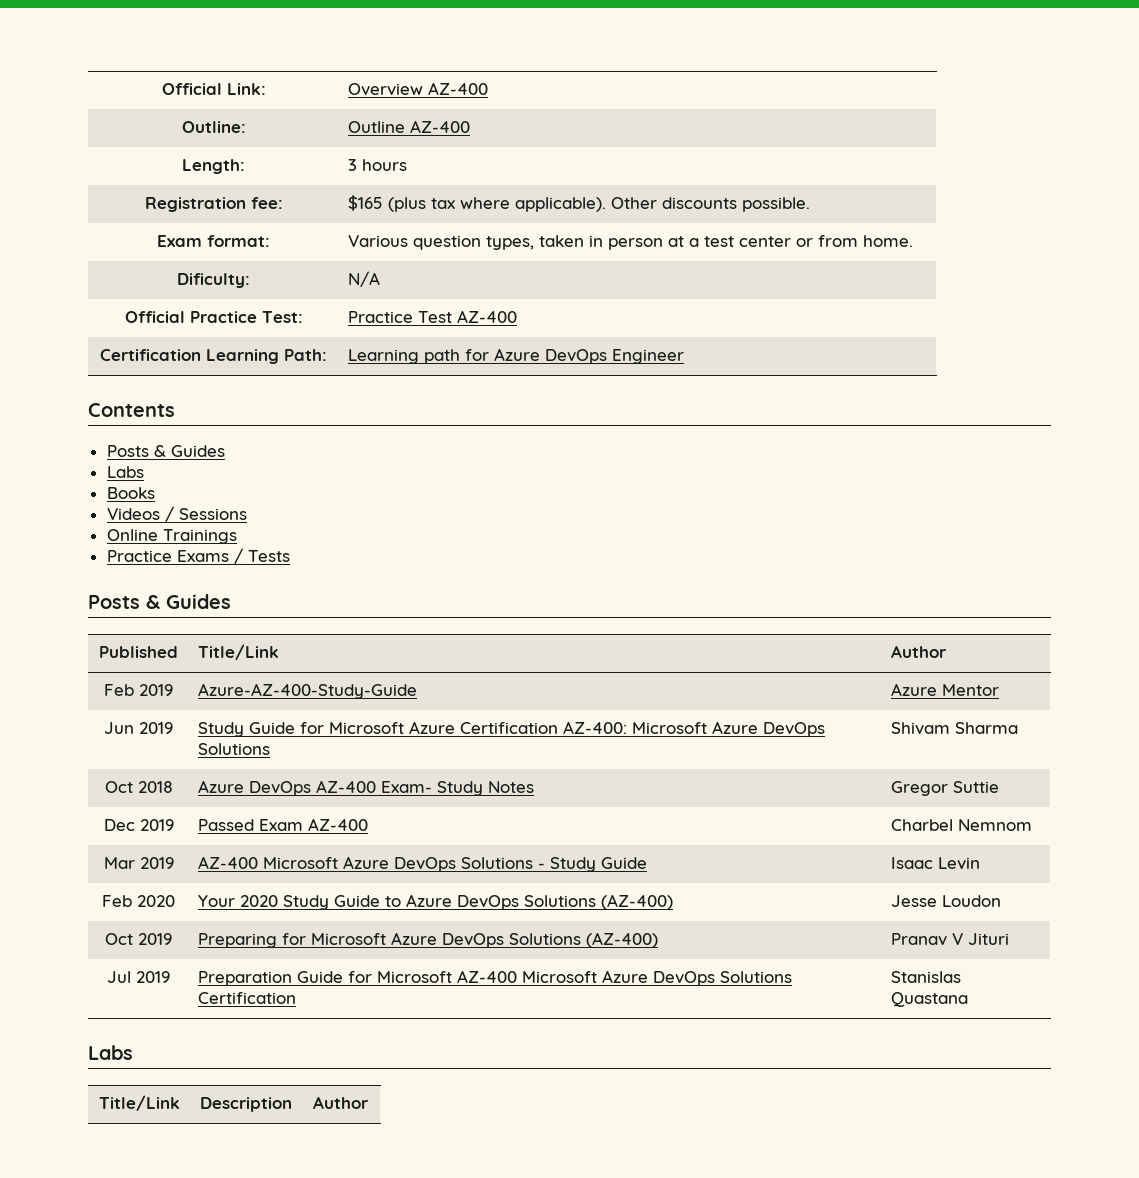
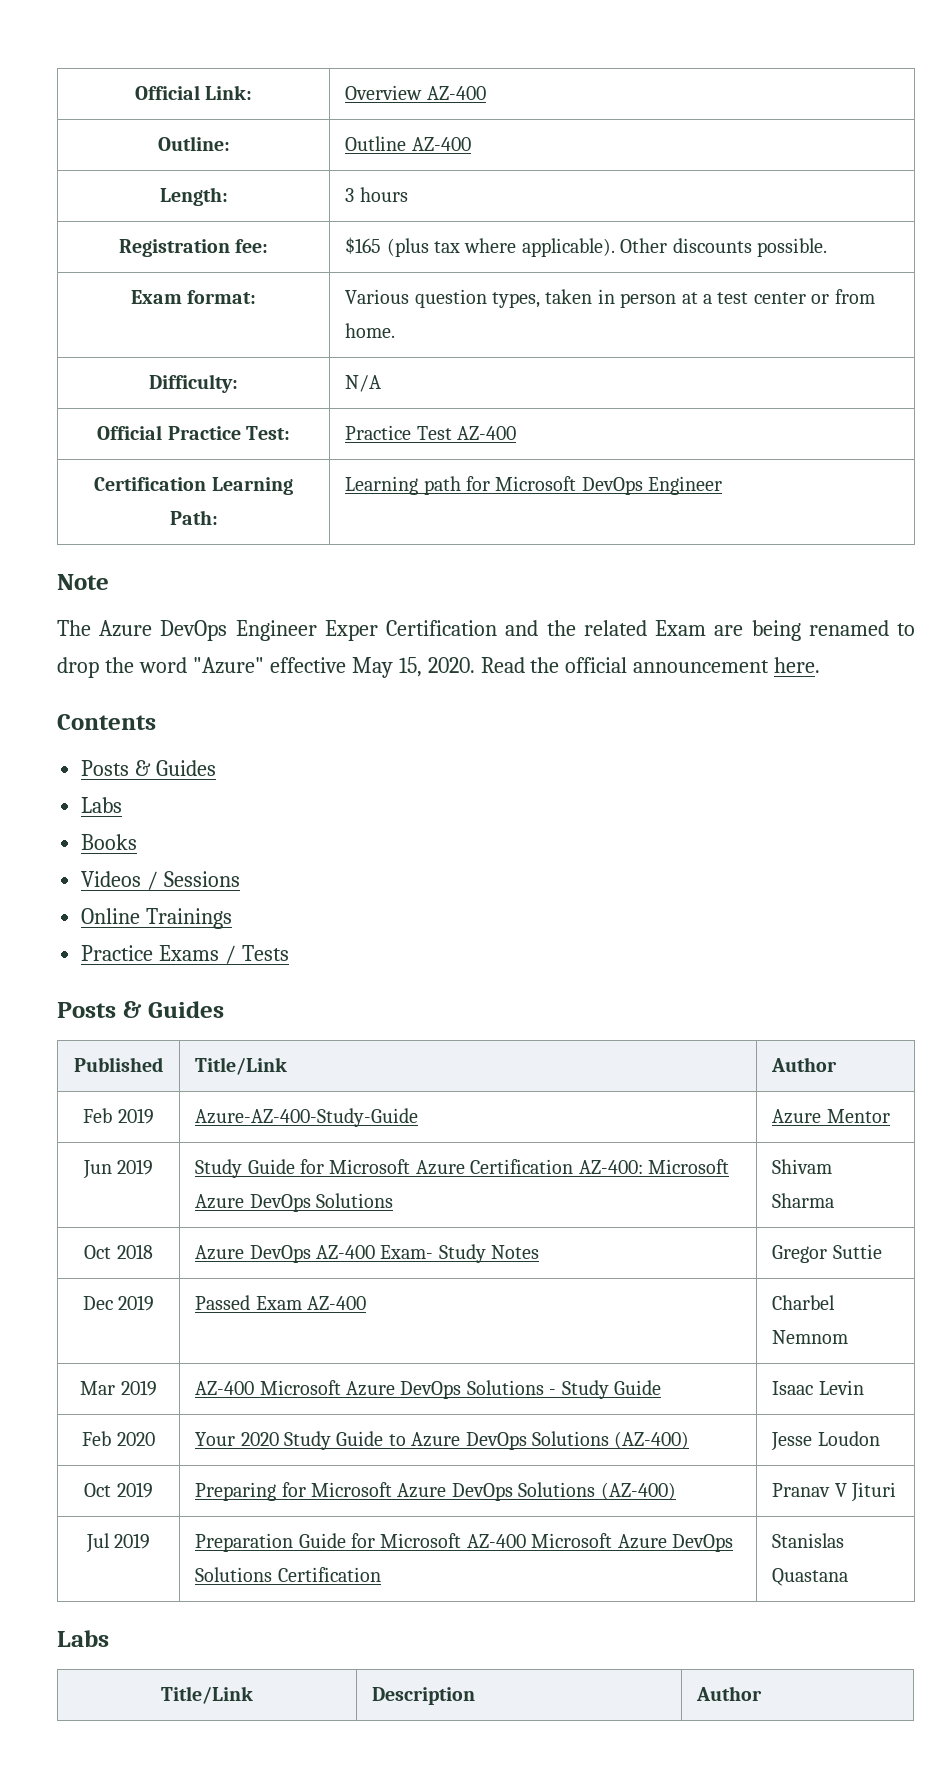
- Dificulty: | N/A
+ Difficulty: | N/A
- Certification Learning Path: | Learning path for Azure DevOps Engineer
+ Certification Learning Path: | Learning path for Microsoft DevOps Engineer
+ Note
+ The Azure DevOps Engineer Exper Certification and the related Exam are being renamed to drop the word "Azure" effective May 15, 2020. Read the official announcement here.

